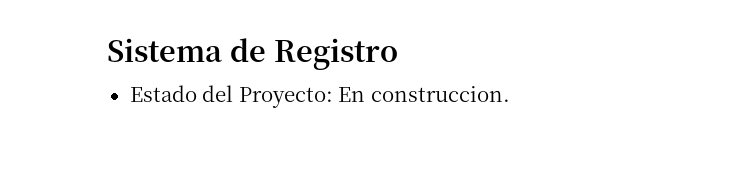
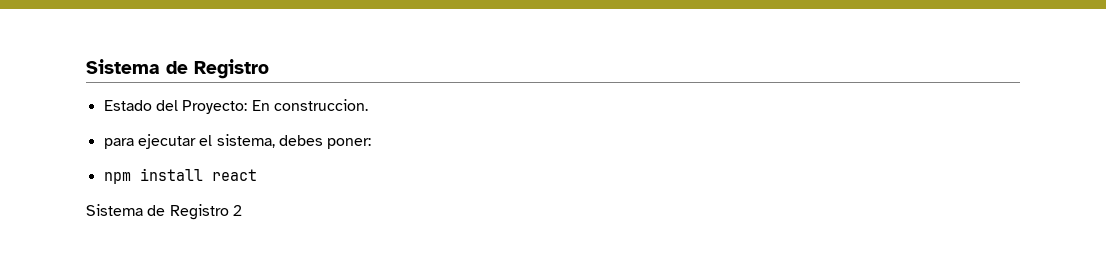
+ para ejecutar el sistema, debes poner:
+ npm install react
+ Sistema de Registro 2

